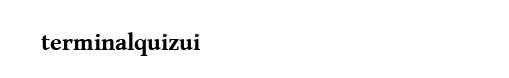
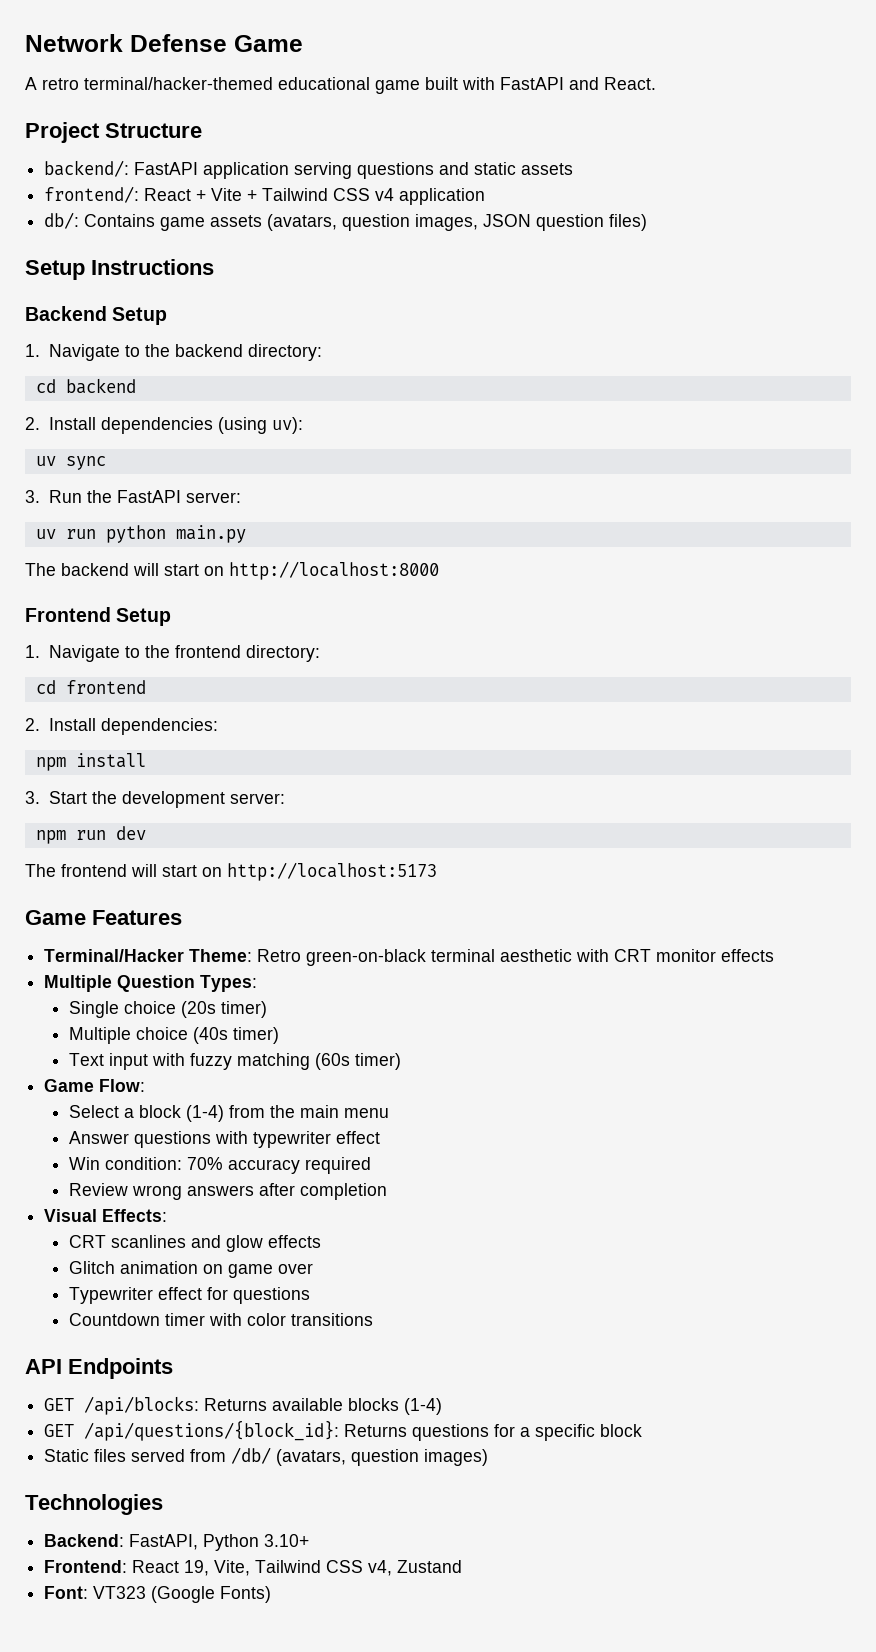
- terminalquizui
+ Network Defense Game
+ A retro terminal/hacker-themed educational game built with FastAPI and React.
+ Project Structure
+ backend/: FastAPI application serving questions and static assets
+ frontend/: React + Vite + Tailwind CSS v4 application
+ db/: Contains game assets (avatars, question images, JSON question files)
+ Setup Instructions
+ Backend Setup
+ 1. Navigate to the backend directory:
+ cd backend
+ 2. Install dependencies (using uv):
+ uv sync
+ 3. Run the FastAPI server:
+ uv run python main.py
+ The backend will start on http://localhost:8000
+ Frontend Setup
+ 1. Navigate to the frontend directory:
+ cd frontend
+ 2. Install dependencies:
+ npm install
+ 3. Start the development server:
+ npm run dev
+ The frontend will start on http://localhost:5173
+ Game Features
+ Terminal/Hacker Theme: Retro green-on-black terminal aesthetic with CRT monitor effects
+ Multiple Question Types:
+ Single choice (20s timer)
+ Multiple choice (40s timer)
+ Text input with fuzzy matching (60s timer)
+ Game Flow:
+ Select a block (1-4) from the main menu
+ Answer questions with typewriter effect
+ Win condition: 70% accuracy required
+ Review wrong answers after completion
+ Visual Effects:
+ CRT scanlines and glow effects
+ Glitch animation on game over
+ Typewriter effect for questions
+ Countdown timer with color transitions
+ API Endpoints
+ GET /api/blocks: Returns available blocks (1-4)
+ GET /api/questions/{block_id}: Returns questions for a specific block
+ Static files served from /db/ (avatars, question images)
+ Technologies
+ Backend: FastAPI, Python 3.10+
+ Frontend: React 19, Vite, Tailwind CSS v4, Zustand
+ Font: VT323 (Google Fonts)

